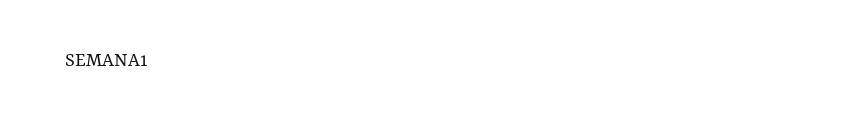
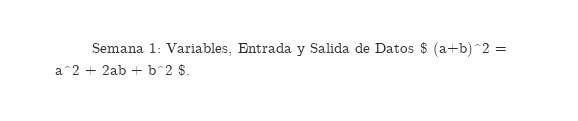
- SEMANA1
+ Semana 1: Variables, Entrada y Salida de Datos $ (a+b)^2 = a^2 + 2ab + b^2 $.

